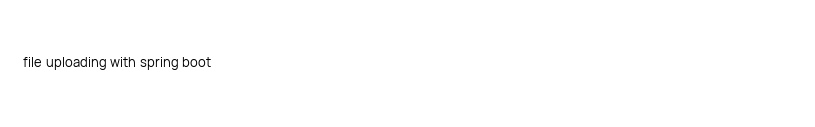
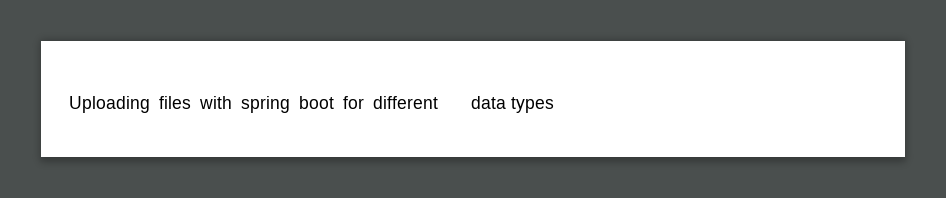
- file uploading with spring boot
+ Uploading files with spring boot for different data types

